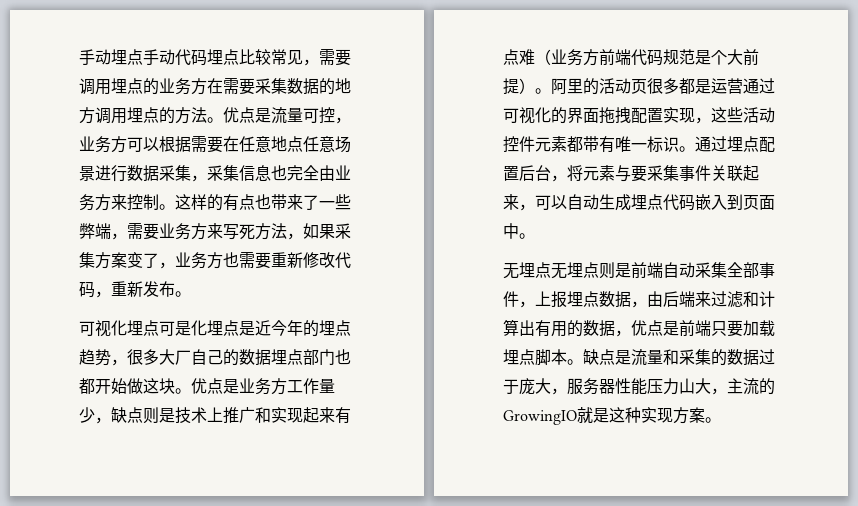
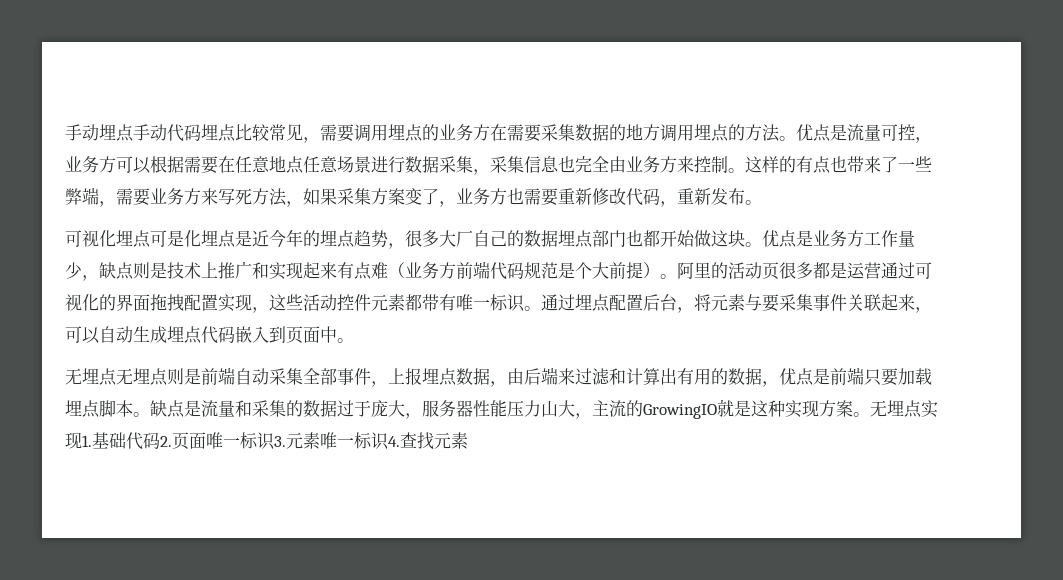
+ 无埋点实现1.基础代码2.页面唯一标识3.元素唯一标识4.查找元素

